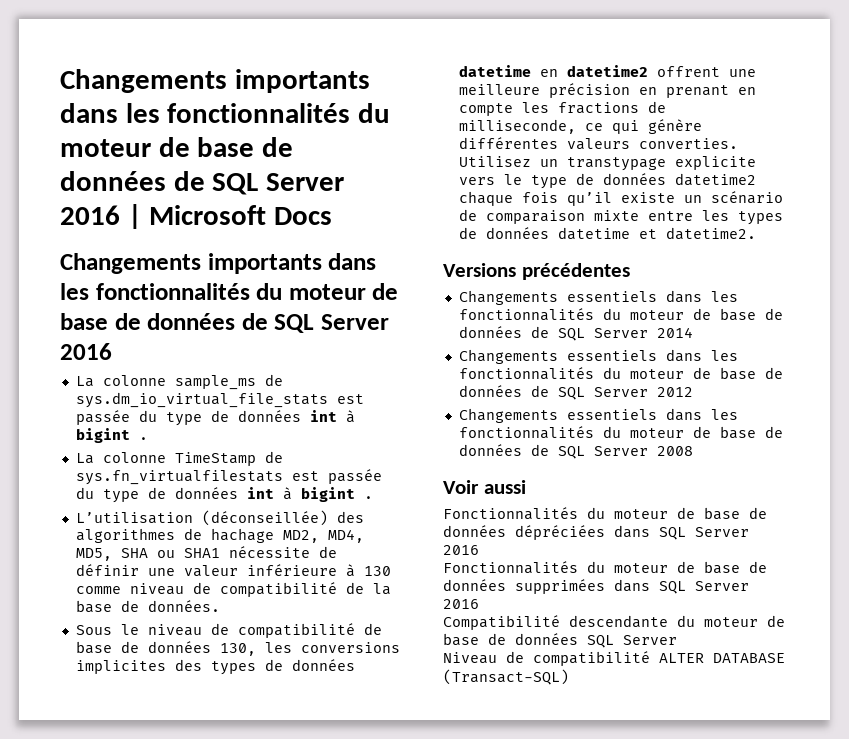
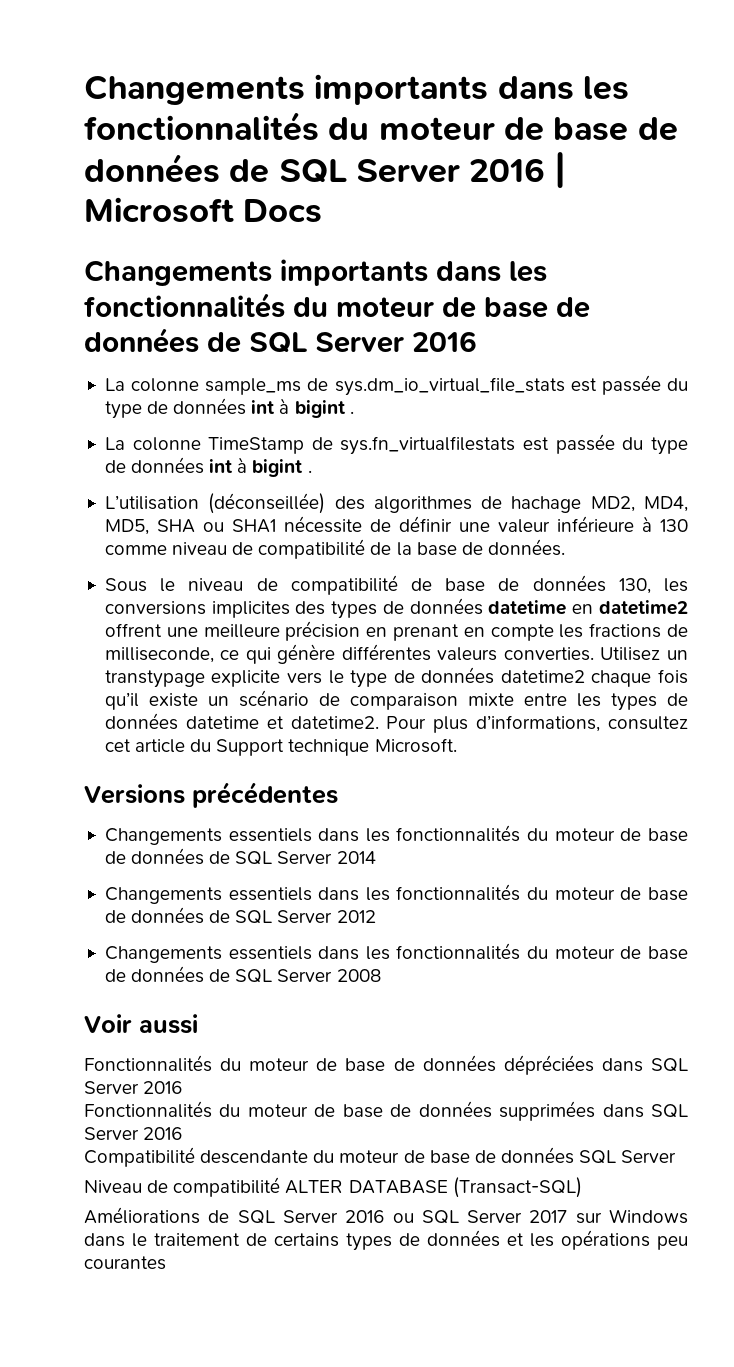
+ Pour plus d’informations, consultez cet article du Support technique Microsoft.
+ Améliorations de SQL Server 2016 ou SQL Server 2017 sur Windows dans le traitement de certains types de données et les opérations peu courantes

